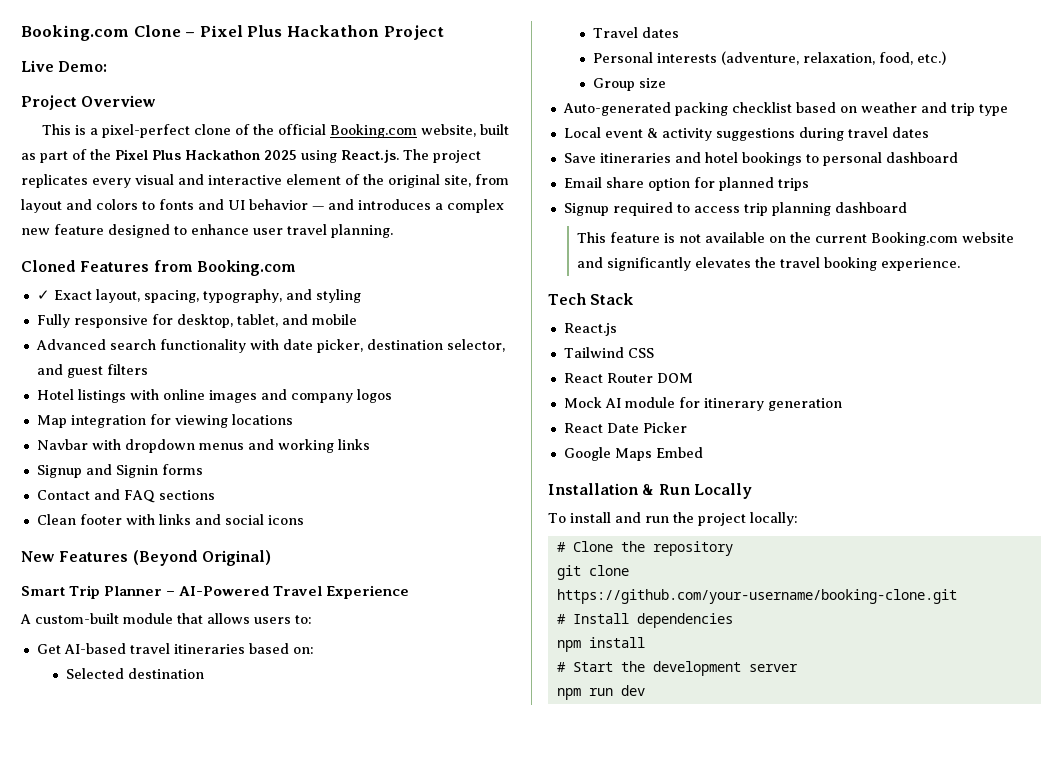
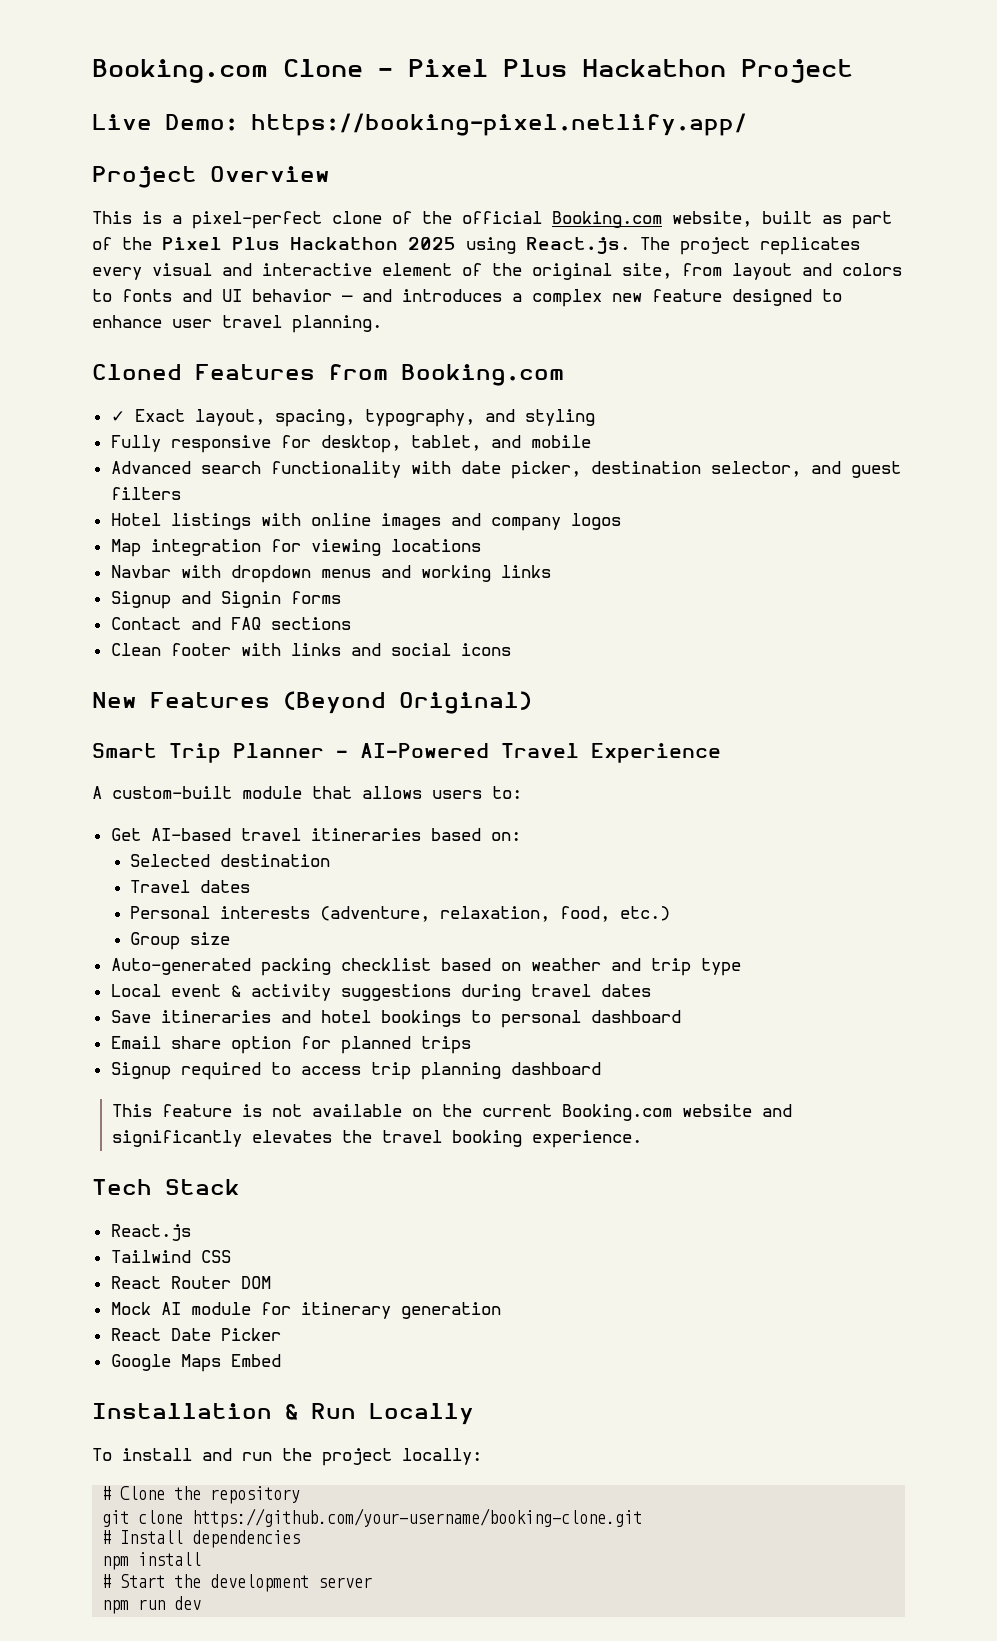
- Live Demo:
+ Live Demo: https://booking-pixel.netlify.app/

